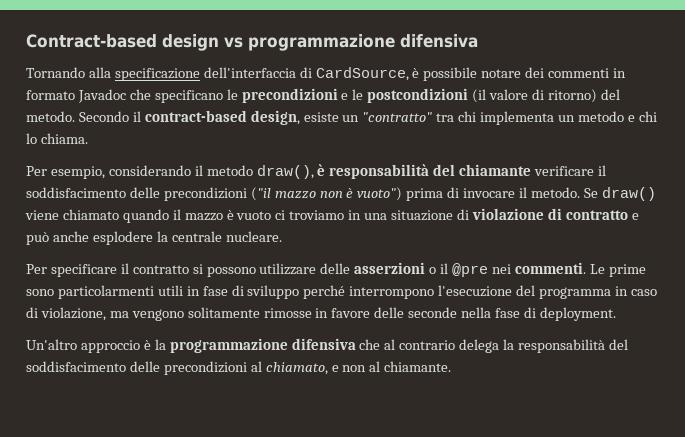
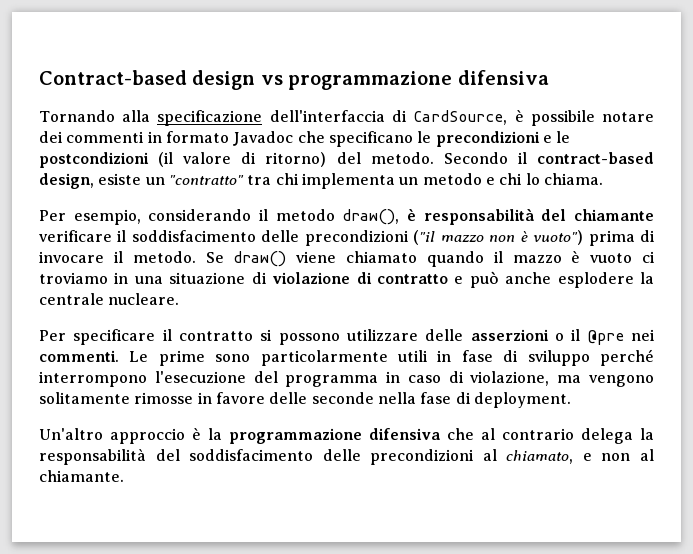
- Le prime sono particolarmenti utili in fase di sviluppo perché interrompono l'esecuzione del programma in caso di violazione, ma vengono solitamente rimosse in favore delle seconde nella fase di deployment.
+ Le prime sono particolarmente utili in fase di sviluppo perché interrompono l'esecuzione del programma in caso di violazione, ma vengono solitamente rimosse in favore delle seconde nella fase di deployment.

